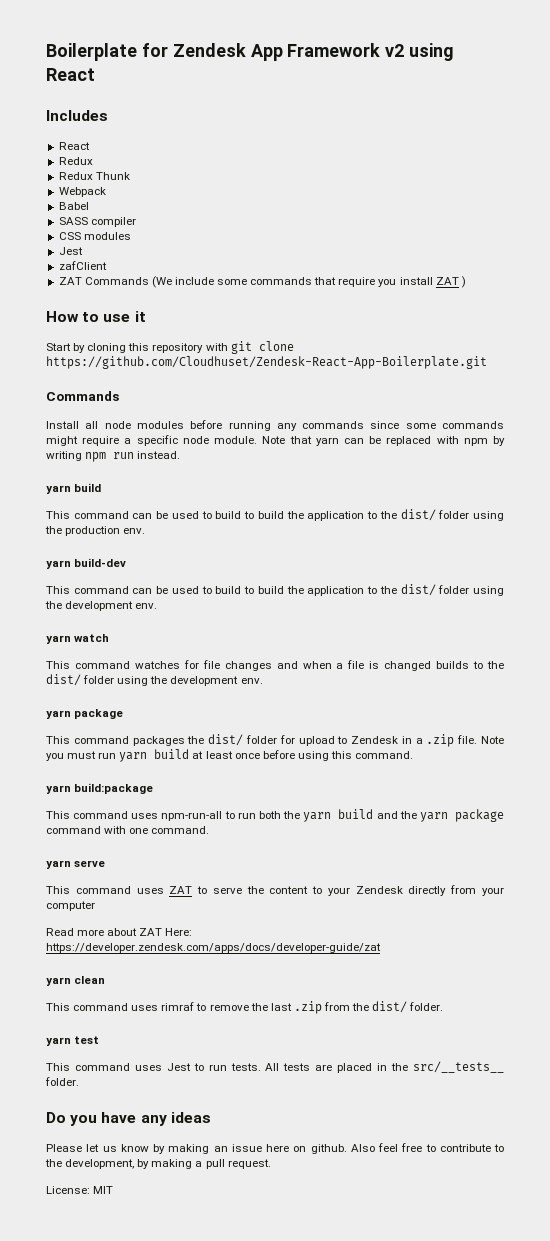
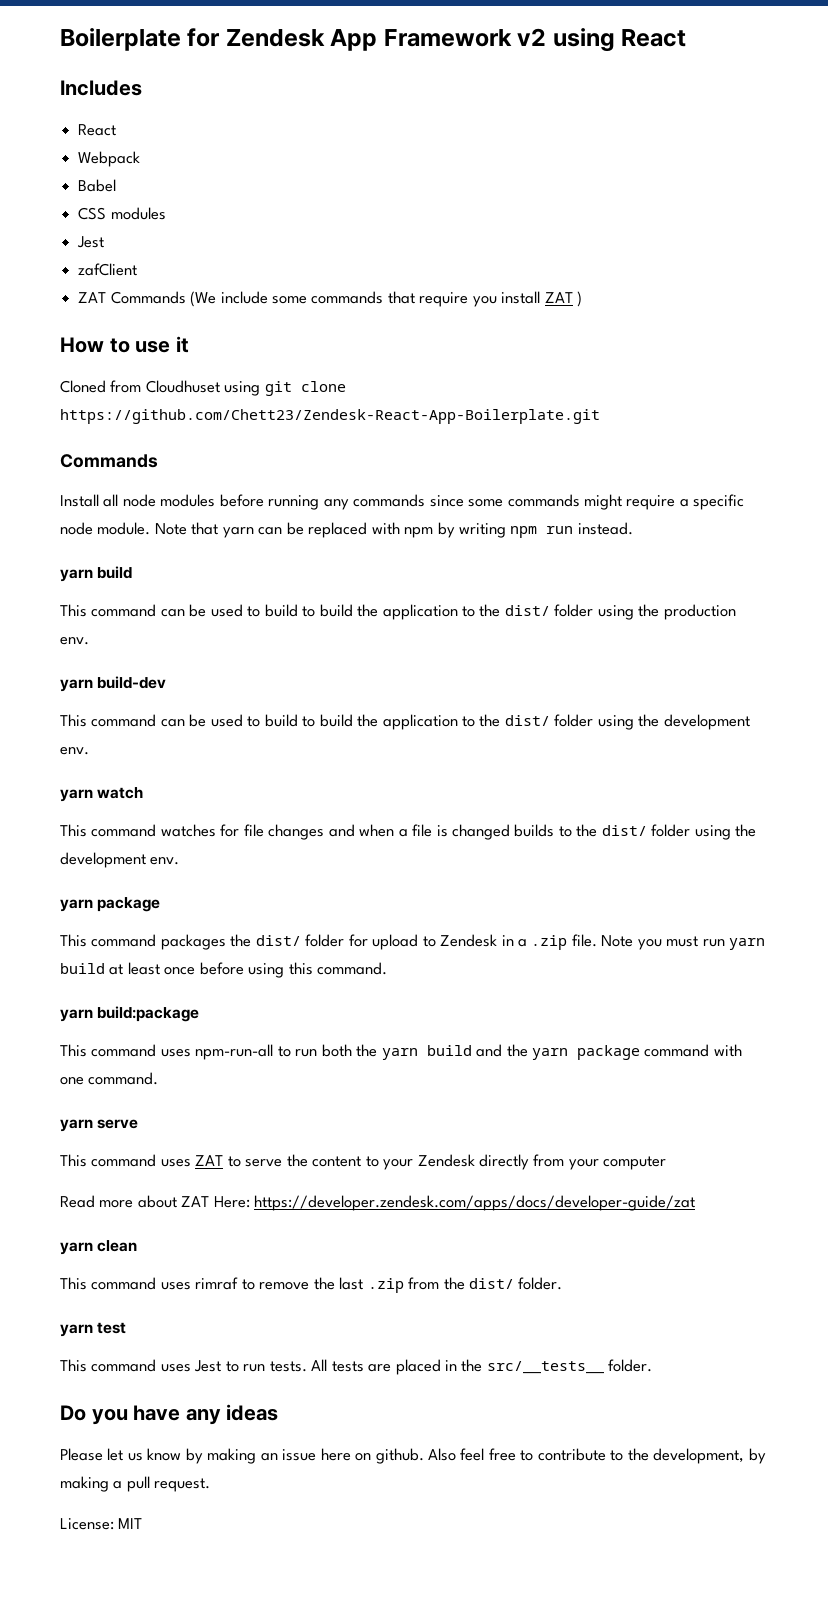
  Includes
  React
- Redux
- Redux Thunk
- SASS compiler
- Start by cloning this repository with git clone https://github.com/Cloudhuset/Zendesk-React-App-Boilerplate.git
+ Cloned from Cloudhuset using git clone https://github.com/Chett23/Zendesk-React-App-Boilerplate.git

